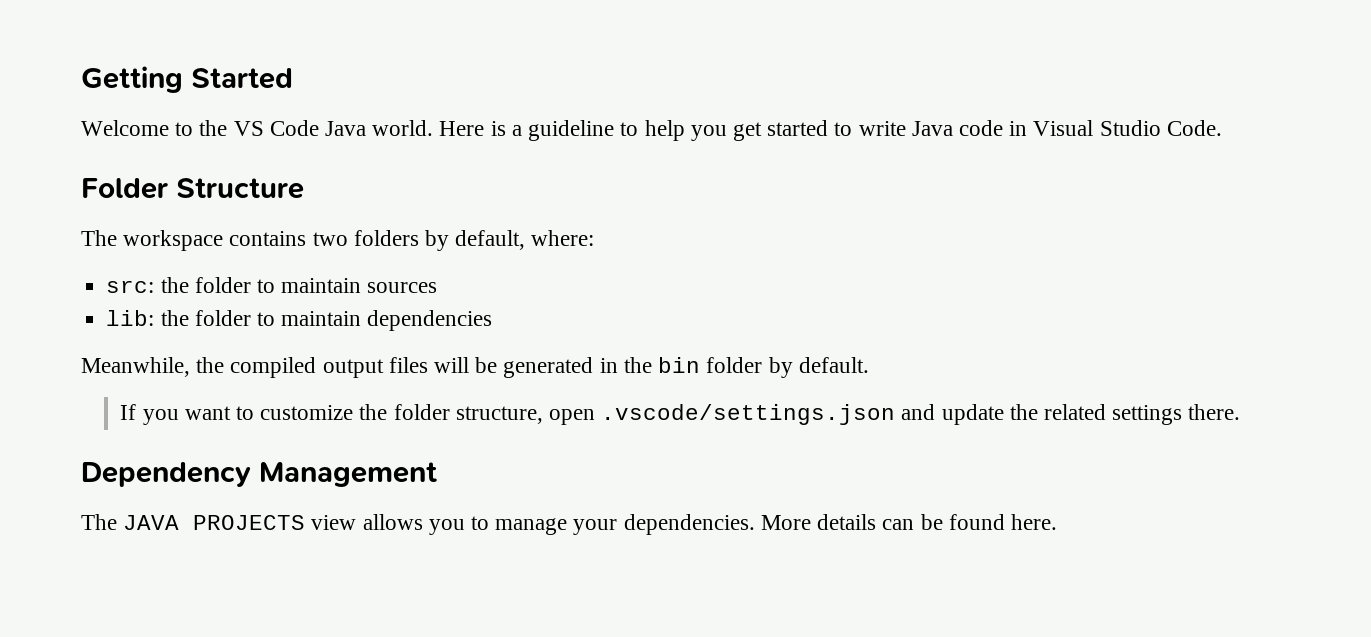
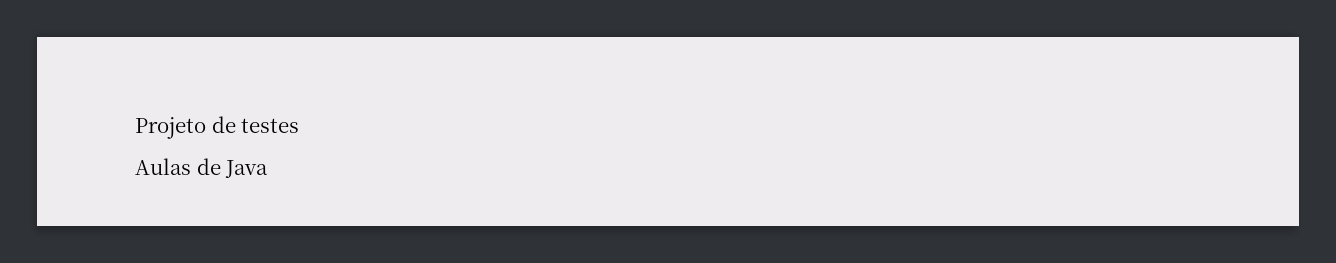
- Getting Started
- Welcome to the VS Code Java world. Here is a guideline to help you get started to write Java code in Visual Studio Code.
- Folder Structure
- The workspace contains two folders by default, where:
- src: the folder to maintain sources
- lib: the folder to maintain dependencies
- Meanwhile, the compiled output files will be generated in the bin folder by default.
- If you want to customize the folder structure, open .vscode/settings.json and update the related settings there.
- Dependency Management
- The JAVA PROJECTS view allows you to manage your dependencies. More details can be found here.
+ Projeto de testes
+ Aulas de Java

